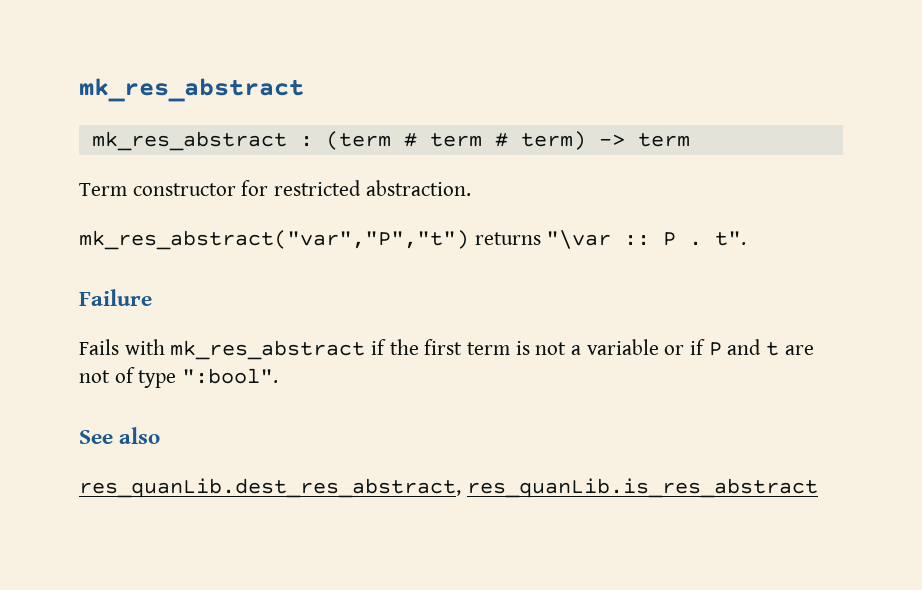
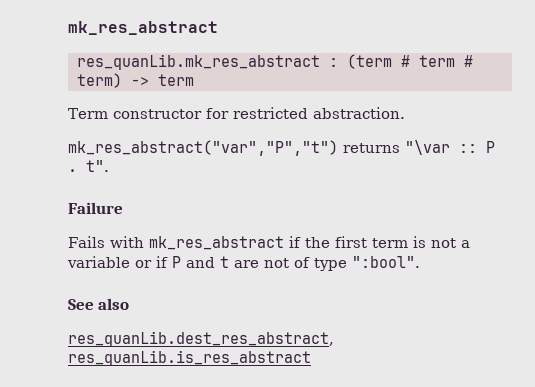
- mk_res_abstract : (term # term # term) -> term
+ res_quanLib.mk_res_abstract : (term # term # term) -> term

